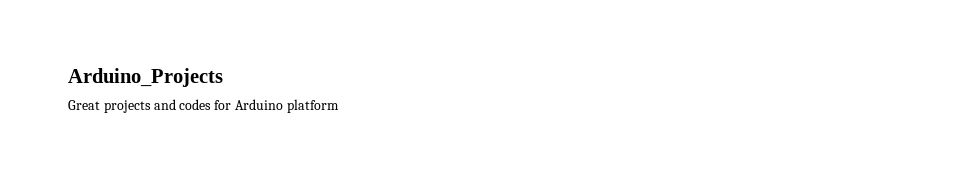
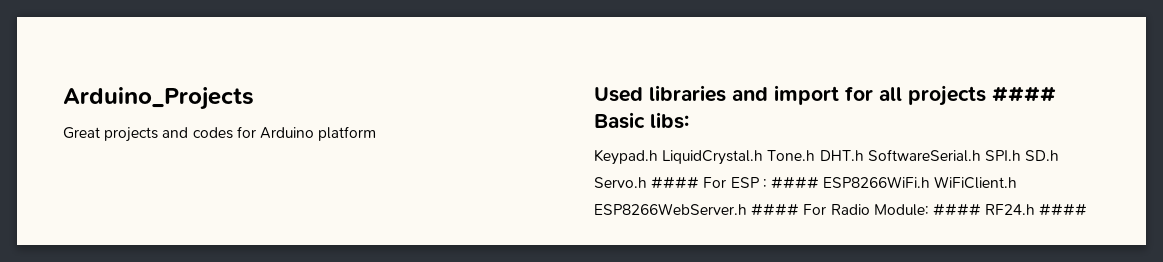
+ Used libraries and import for all projects #### Basic libs:
+ Keypad.h LiquidCrystal.h Tone.h DHT.h SoftwareSerial.h SPI.h SD.h Servo.h #### For ESP : #### ESP8266WiFi.h WiFiClient.h ESP8266WebServer.h #### For Radio Module: #### RF24.h ####

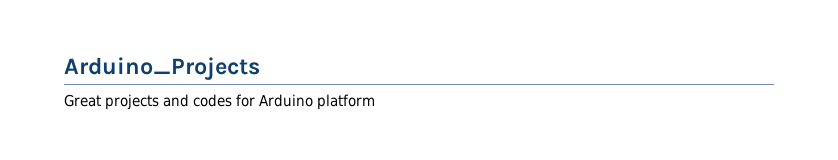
- Used libraries and import for all projects #### Basic libs:
- Keypad.h LiquidCrystal.h Tone.h DHT.h SoftwareSerial.h SPI.h SD.h Servo.h #### For ESP : #### ESP8266WiFi.h WiFiClient.h ESP8266WebServer.h #### For Radio Module: #### RF24.h ####

